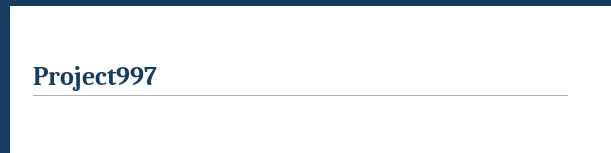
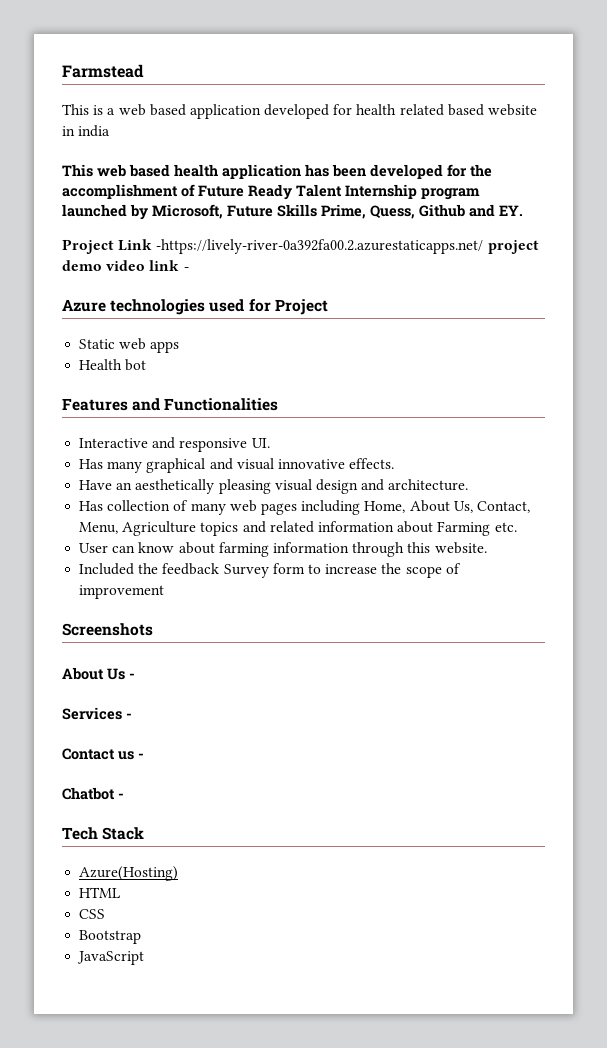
- Project997
+ Farmstead
+ This is a web based application developed for health related based website in india
+ This web based health application has been developed for the accomplishment of Future Ready Talent Internship program launched by Microsoft, Future Skills Prime, Quess, Github and EY.
+ Project Link -https://lively-river-0a392fa00.2.azurestaticapps.net/ project demo video link -
+ Azure technologies used for Project
+ Static web apps
+ Health bot
+ Features and Functionalities
+ Interactive and responsive UI.
+ Has many graphical and visual innovative effects.
+ Have an aesthetically pleasing visual design and architecture.
+ Has collection of many web pages including Home, About Us, Contact, Menu, Agriculture topics and related information about Farming etc.
+ User can know about farming information through this website.
+ Included the feedback Survey form to increase the scope of improvement
+ Screenshots
+ About Us -
+ Services -
+ Contact us -
+ Chatbot -
+ Tech Stack
+ Azure(Hosting)
+ HTML
+ CSS
+ Bootstrap
+ JavaScript

